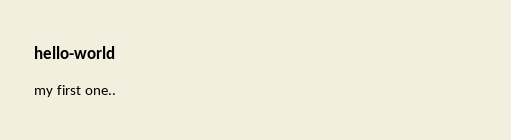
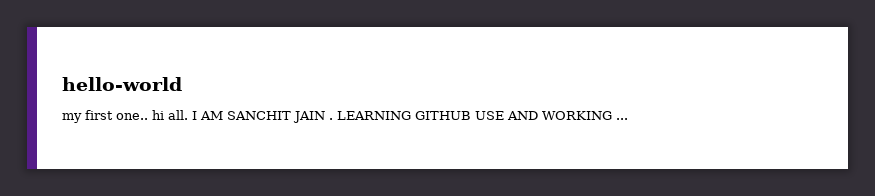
- my first one..
+ my first one.. hi all. I AM SANCHIT JAIN . LEARNING GITHUB USE AND WORKING ...

